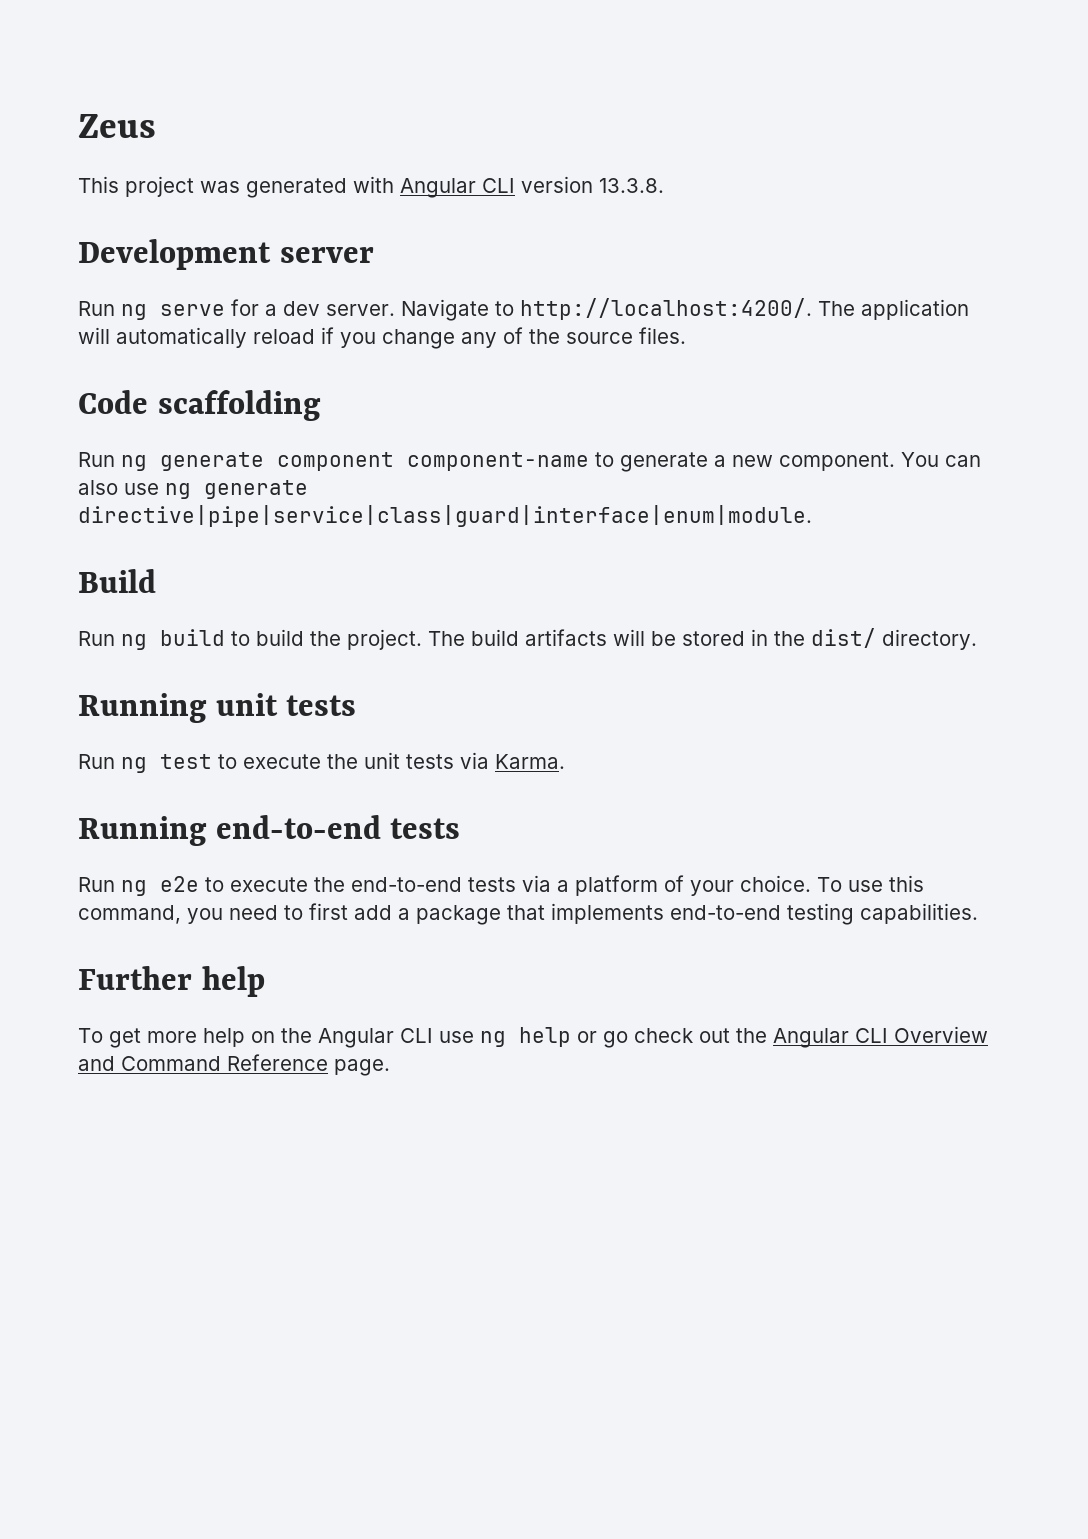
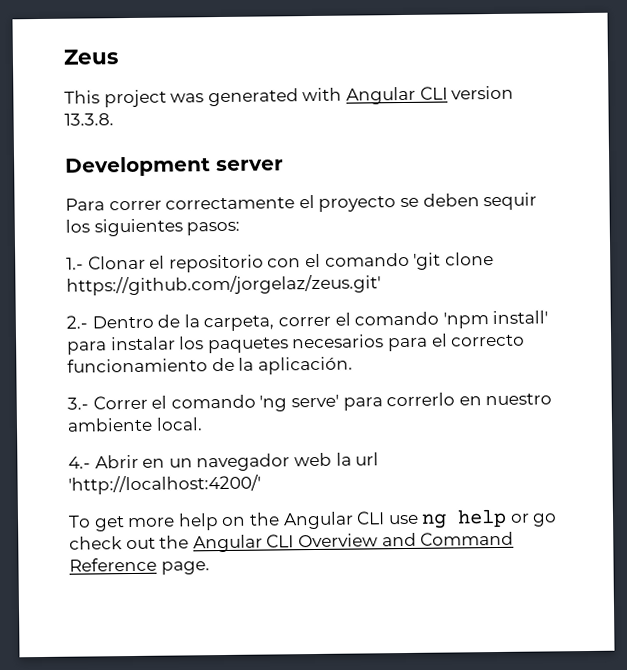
- Run ng serve for a dev server. Navigate to http://localhost:4200/. The application will automatically reload if you change any of the source files.
- Code scaffolding
- Run ng generate component component-name to generate a new component. You can also use ng generate directive|pipe|service|class|guard|interface|enum|module.
- Build
- Run ng build to build the project. The build artifacts will be stored in the dist/ directory.
- Running unit tests
- Run ng test to execute the unit tests via Karma.
- Running end-to-end tests
- Run ng e2e to execute the end-to-end tests via a platform of your choice. To use this command, you need to first add a package that implements end-to-end testing capabilities.
- Further help
+ Para correr correctamente el proyecto se deben sequir los siguientes pasos:
+ 1.- Clonar el repositorio con el comando 'git clone https://github.com/jorgelaz/zeus.git'
+ 2.- Dentro de la carpeta, correr el comando 'npm install' para instalar los paquetes necesarios para el correcto funcionamiento de la aplicación.
+ 3.- Correr el comando 'ng serve' para correrlo en nuestro ambiente local.
+ 4.- Abrir en un navegador web la url 'http://localhost:4200/'

